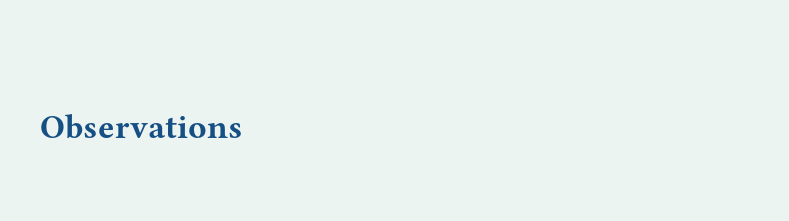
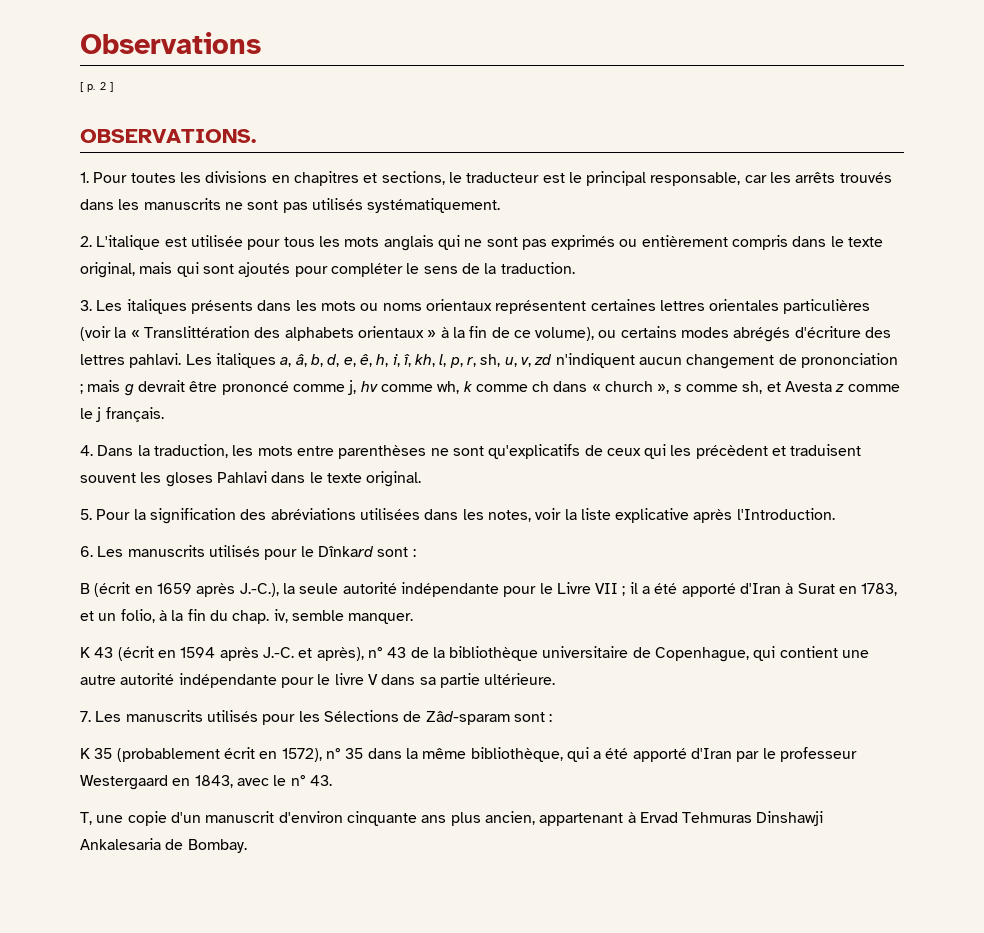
+ [ p. 2 ]
+ OBSERVATIONS.
+ 1. Pour toutes les divisions en chapitres et sections, le traducteur est le principal responsable, car les arrêts trouvés dans les manuscrits ne sont pas utilisés systématiquement.
+ 2. L'italique est utilisée pour tous les mots anglais qui ne sont pas exprimés ou entièrement compris dans le texte original, mais qui sont ajoutés pour compléter le sens de la traduction.
+ 3. Les italiques présents dans les mots ou noms orientaux représentent certaines lettres orientales particulières (voir la « Translittération des alphabets orientaux » à la fin de ce volume), ou certains modes abrégés d'écriture des lettres pahlavi. Les italiques a, â, b, d, e, ê, h, i, î, kh, l, p, r, sh, u, v, zd n'indiquent aucun changement de prononciation ; mais g devrait être prononcé comme j, hv comme wh, k comme ch dans « church », s comme sh, et Avesta z comme le j français.
+ 4. Dans la traduction, les mots entre parenthèses ne sont qu'explicatifs de ceux qui les précèdent et traduisent souvent les gloses Pahlavi dans le texte original.
+ 5. Pour la signification des abréviations utilisées dans les notes, voir la liste explicative après l'Introduction.
+ 6. Les manuscrits utilisés pour le Dînkard sont :
+ B (écrit en 1659 après J.-C.), la seule autorité indépendante pour le Livre VII ; il a été apporté d'Iran à Surat en 1783, et un folio, à la fin du chap. iv, semble manquer.
+ K 43 (écrit en 1594 après J.-C. et après), n° 43 de la bibliothèque universitaire de Copenhague, qui contient une autre autorité indépendante pour le livre V dans sa partie ultérieure.
+ 7. Les manuscrits utilisés pour les Sélections de Zâd-sparam sont :
+ K 35 (probablement écrit en 1572), n° 35 dans la même bibliothèque, qui a été apporté d'Iran par le professeur Westergaard en 1843, avec le n° 43.
+ T, une copie d'un manuscrit d'environ cinquante ans plus ancien, appartenant à Ervad Tehmuras Dinshawji Ankalesaria de Bombay.

